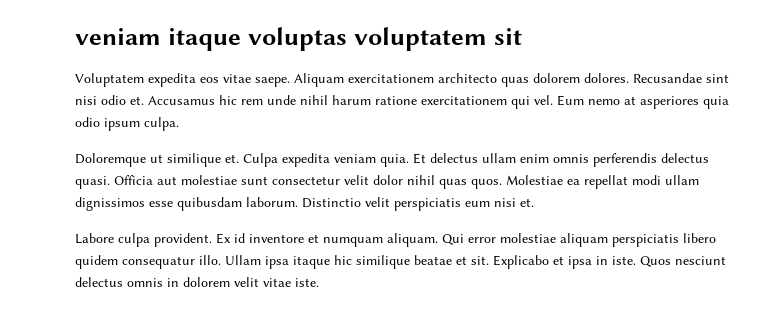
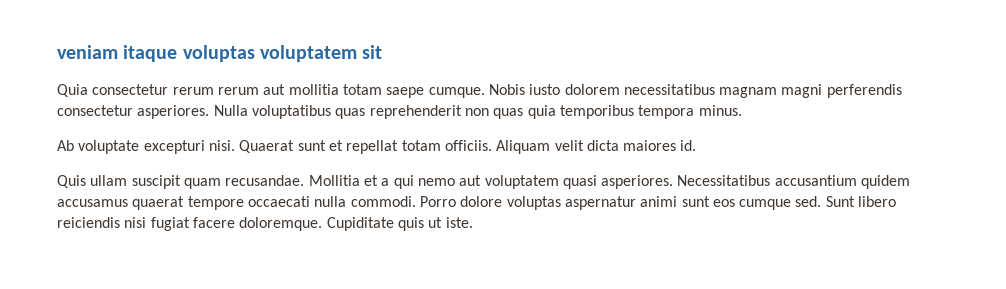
- Voluptatem expedita eos vitae saepe. Aliquam exercitationem architecto quas dolorem dolores. Recusandae sint nisi odio et. Accusamus hic rem unde nihil harum ratione exercitationem qui vel. Eum nemo at asperiores quia odio ipsum culpa.
- Doloremque ut similique et. Culpa expedita veniam quia. Et delectus ullam enim omnis perferendis delectus quasi. Officia aut molestiae sunt consectetur velit dolor nihil quas quos. Molestiae ea repellat modi ullam dignissimos esse quibusdam laborum. Distinctio velit perspiciatis eum nisi et.
- Labore culpa provident. Ex id inventore et numquam aliquam. Qui error molestiae aliquam perspiciatis libero quidem consequatur illo. Ullam ipsa itaque hic similique beatae et sit. Explicabo et ipsa in iste. Quos nesciunt delectus omnis in dolorem velit vitae iste.
+ Quia consectetur rerum rerum aut mollitia totam saepe cumque. Nobis iusto dolorem necessitatibus magnam magni perferendis consectetur asperiores. Nulla voluptatibus quas reprehenderit non quas quia temporibus tempora minus.
+ Ab voluptate excepturi nisi. Quaerat sunt et repellat totam officiis. Aliquam velit dicta maiores id.
+ Quis ullam suscipit quam recusandae. Mollitia et a qui nemo aut voluptatem quasi asperiores. Necessitatibus accusantium quidem accusamus quaerat tempore occaecati nulla commodi. Porro dolore voluptas aspernatur animi sunt eos cumque sed. Sunt libero reiciendis nisi fugiat facere doloremque. Cupiditate quis ut iste.

